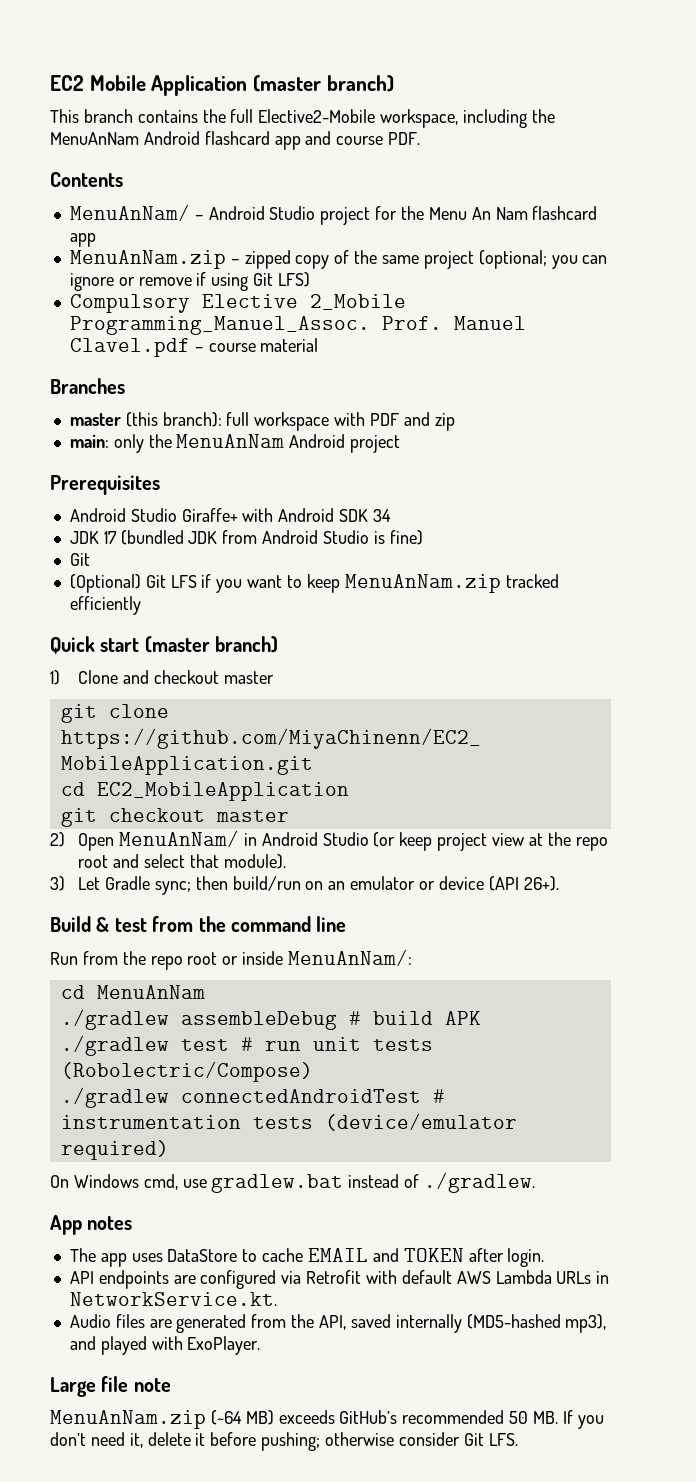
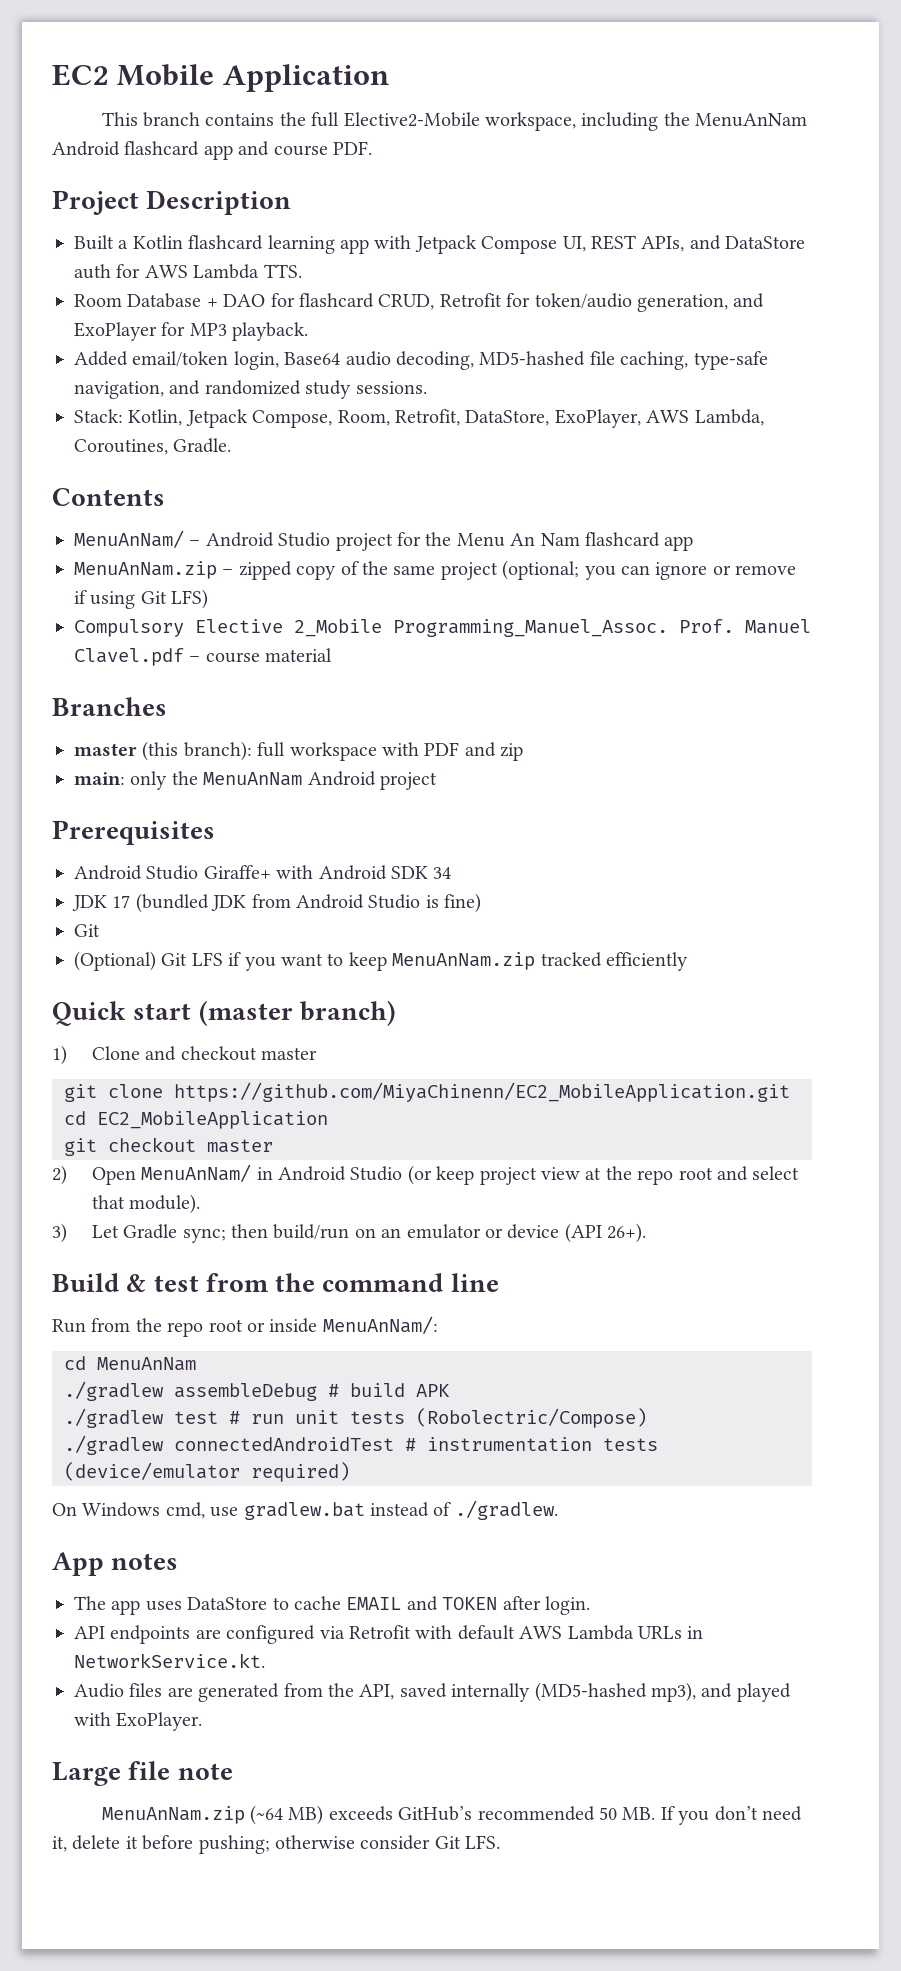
- EC2 Mobile Application (master branch)
+ EC2 Mobile Application
+ Project Description
+ Built a Kotlin flashcard learning app with Jetpack Compose UI, REST APIs, and DataStore auth for AWS Lambda TTS.
+ Room Database + DAO for flashcard CRUD, Retrofit for token/audio generation, and ExoPlayer for MP3 playback.
+ Added email/token login, Base64 audio decoding, MD5-hashed file caching, type-safe navigation, and randomized study sessions.
+ Stack: Kotlin, Jetpack Compose, Room, Retrofit, DataStore, ExoPlayer, AWS Lambda, Coroutines, Gradle.

